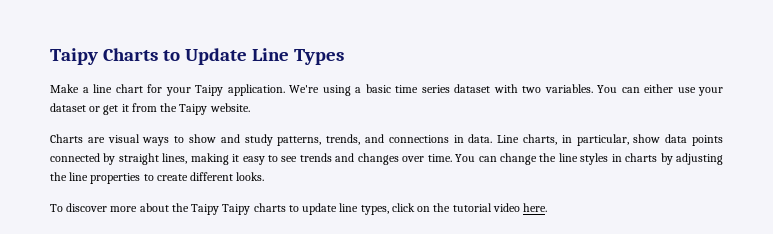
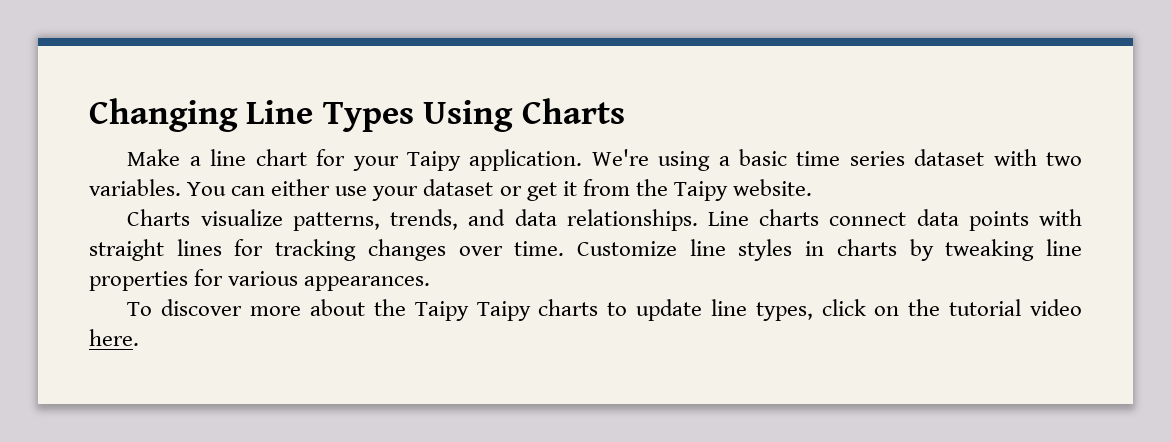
- Taipy Charts to Update Line Types
+ Changing Line Types Using Charts
- Charts are visual ways to show and study patterns, trends, and connections in data. Line charts, in particular, show data points connected by straight lines, making it easy to see trends and changes over time. You can change the line styles in charts by adjusting the line properties to create different looks.
+ Charts visualize patterns, trends, and data relationships. Line charts connect data points with straight lines for tracking changes over time. Customize line styles in charts by tweaking line properties for various appearances.

